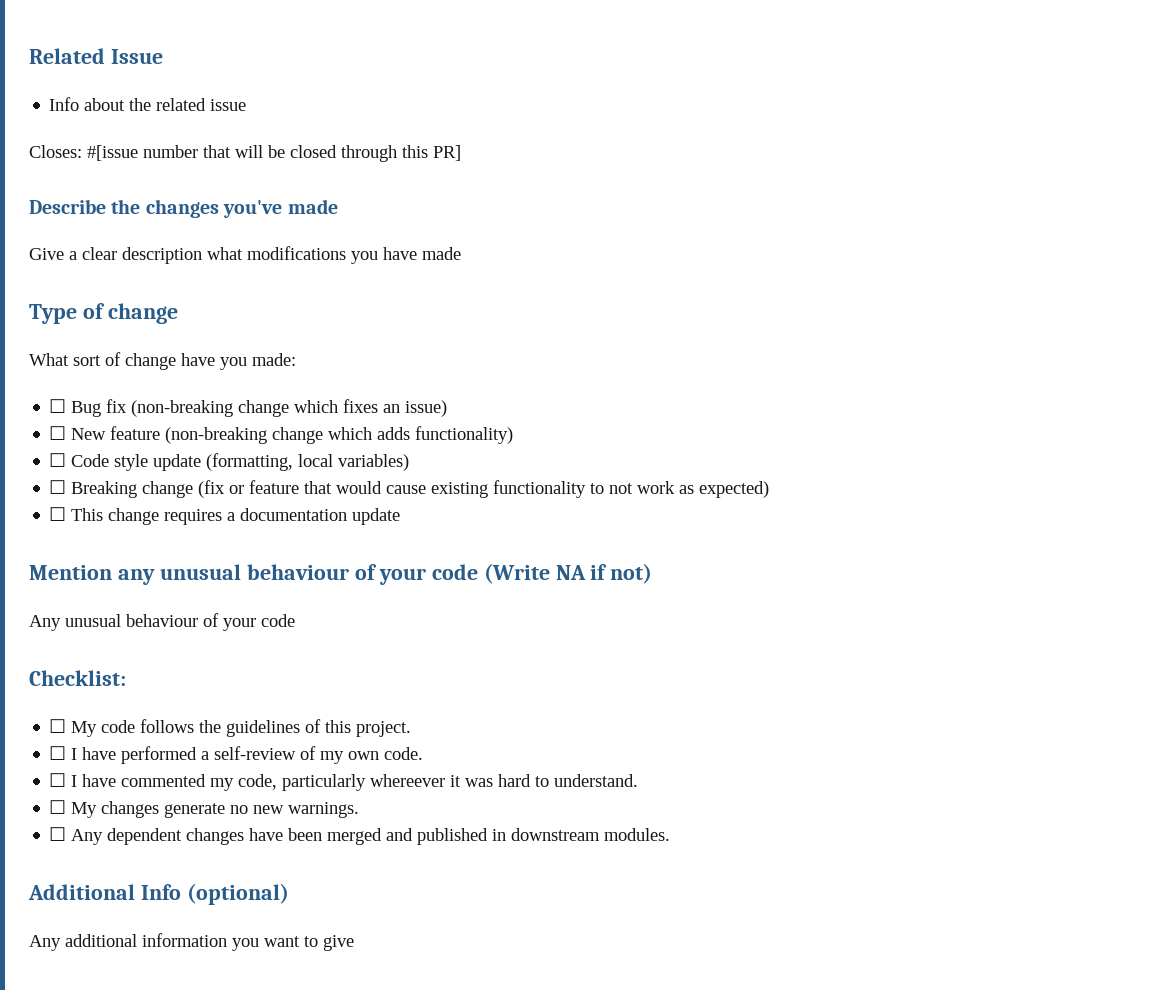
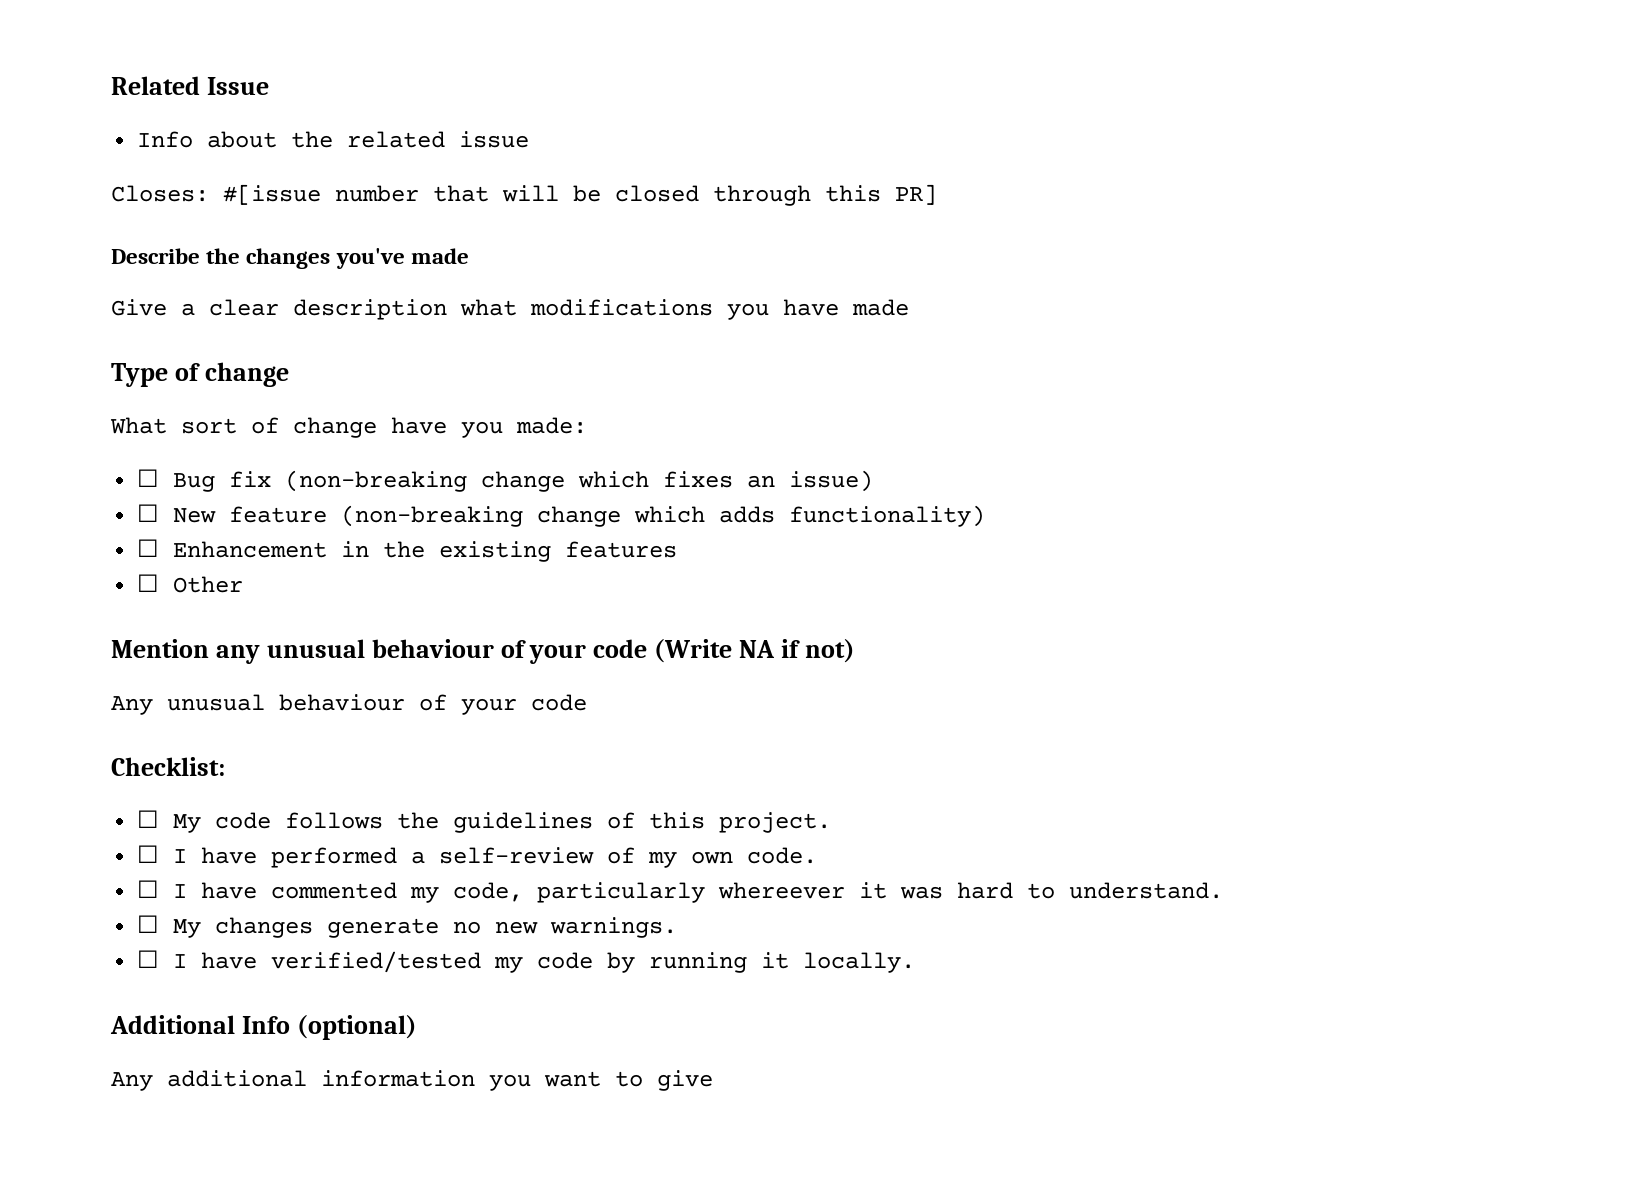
- ☐ Code style update (formatting, local variables)
- ☐ Breaking change (fix or feature that would cause existing functionality to not work as expected)
- ☐ This change requires a documentation update
+ ☐ Enhancement in the existing features
+ ☐ Other
- ☐ Any dependent changes have been merged and published in downstream modules.
+ ☐ I have verified/tested my code by running it locally.

